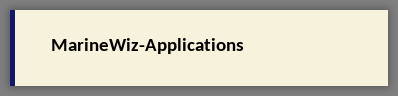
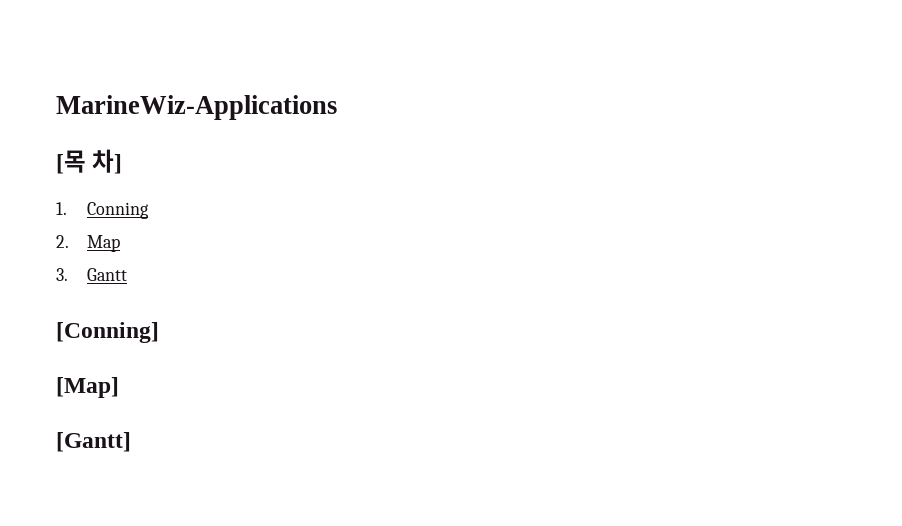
+ [목 차]
+ 1. Conning
+ 2. Map
+ 3. Gantt
+ [Conning]
+ [Map]
+ [Gantt]

